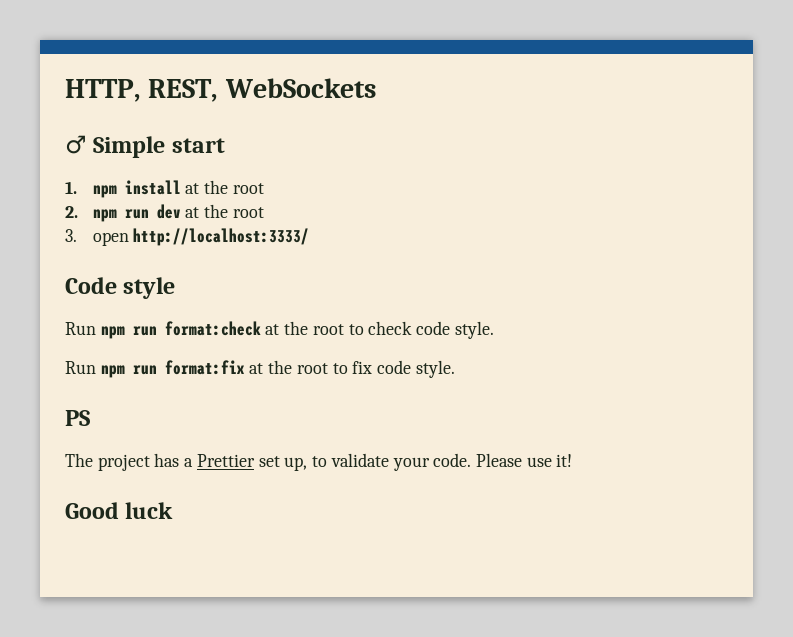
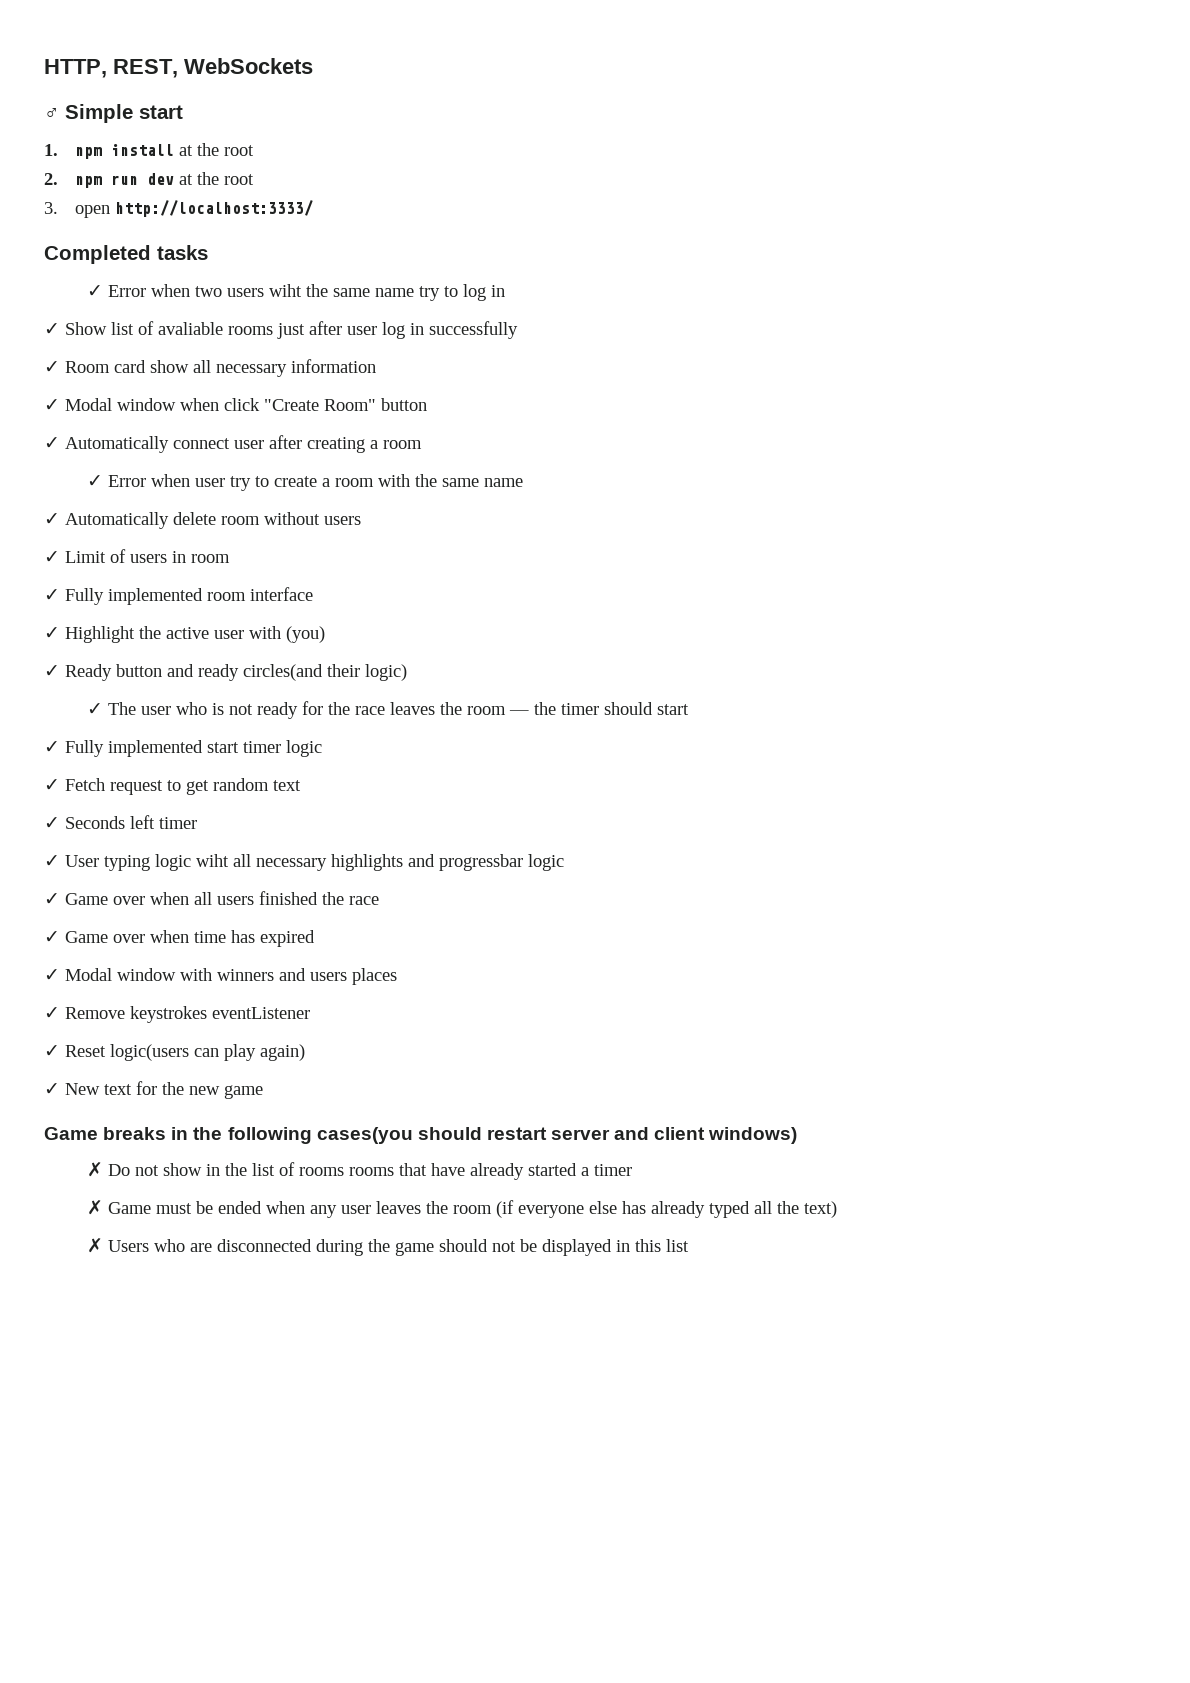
- Code style
- Run npm run format:check at the root to check code style.
- Run npm run format:fix at the root to fix code style.
- PS
- The project has a Prettier set up, to validate your code. Please use it!
- Good luck
+ Completed tasks
+ ✓ Error when two users wiht the same name try to log in
+ ✓ Show list of avaliable rooms just after user log in successfully
+ ✓ Room card show all necessary information
+ ✓ Modal window when click "Create Room" button
+ ✓ Automatically connect user after creating a room
+ ✓ Error when user try to create a room with the same name
+ ✓ Automatically delete room without users
+ ✓ Limit of users in room
+ ✓ Fully implemented room interface
+ ✓ Highlight the active user with (you)
+ ✓ Ready button and ready circles(and their logic)
+ ✓ The user who is not ready for the race leaves the room — the timer should start
+ ✓ Fully implemented start timer logic
+ ✓ Fetch request to get random text
+ ✓ Seconds left timer
+ ✓ User typing logic wiht all necessary highlights and progressbar logic
+ ✓ Game over when all users finished the race
+ ✓ Game over when time has expired
+ ✓ Modal window with winners and users places
+ ✓ Remove keystrokes eventListener
+ ✓ Reset logic(users can play again)
+ ✓ New text for the new game
+ Game breaks in the following cases(you should restart server and client windows)
+ ✗ Do not show in the list of rooms rooms that have already started a timer
+ ✗ Game must be ended when any user leaves the room (if everyone else has already typed all the text)
+ ✗ Users who are disconnected during the game should not be displayed in this list

